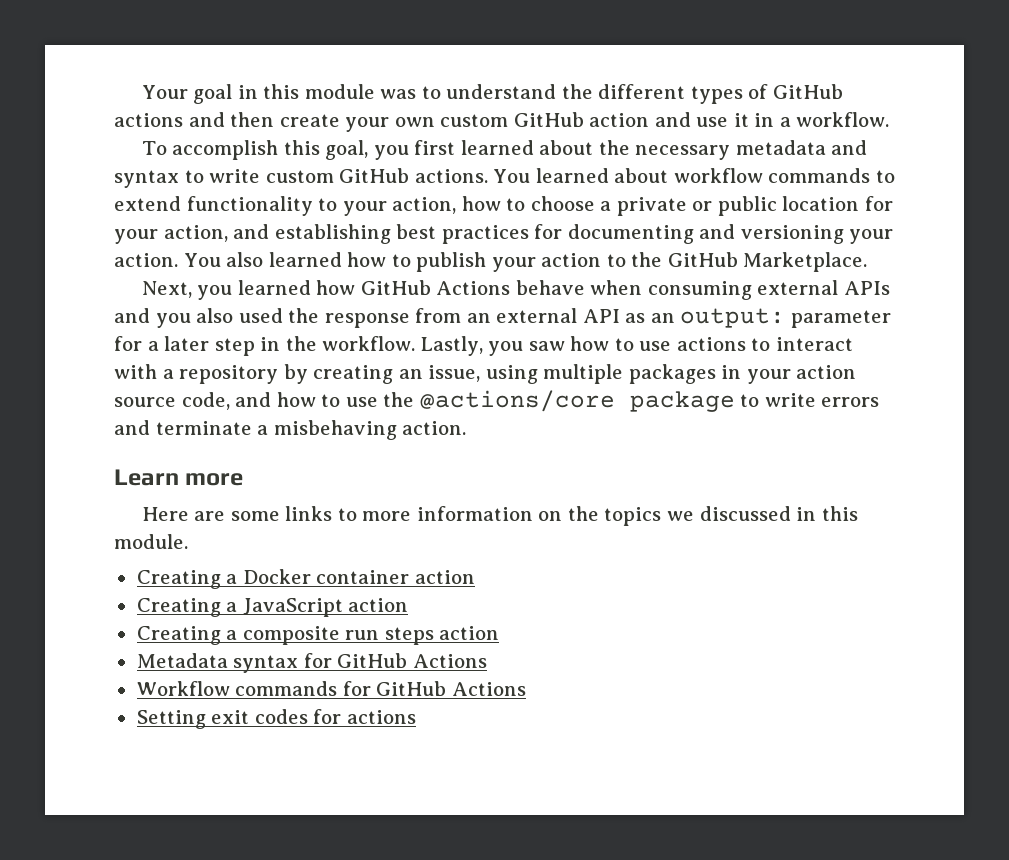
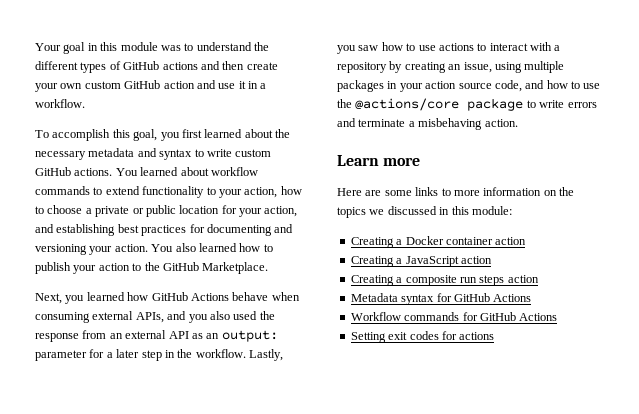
- Next, you learned how GitHub Actions behave when consuming external APIs and you also used the response from an external API as an output: parameter for a later step in the workflow.
+ Next, you learned how GitHub Actions behave when consuming external APIs, and you also used the response from an external API as an output: parameter for a later step in the workflow.
- Here are some links to more information on the topics we discussed in this module.
+ Here are some links to more information on the topics we discussed in this module:

